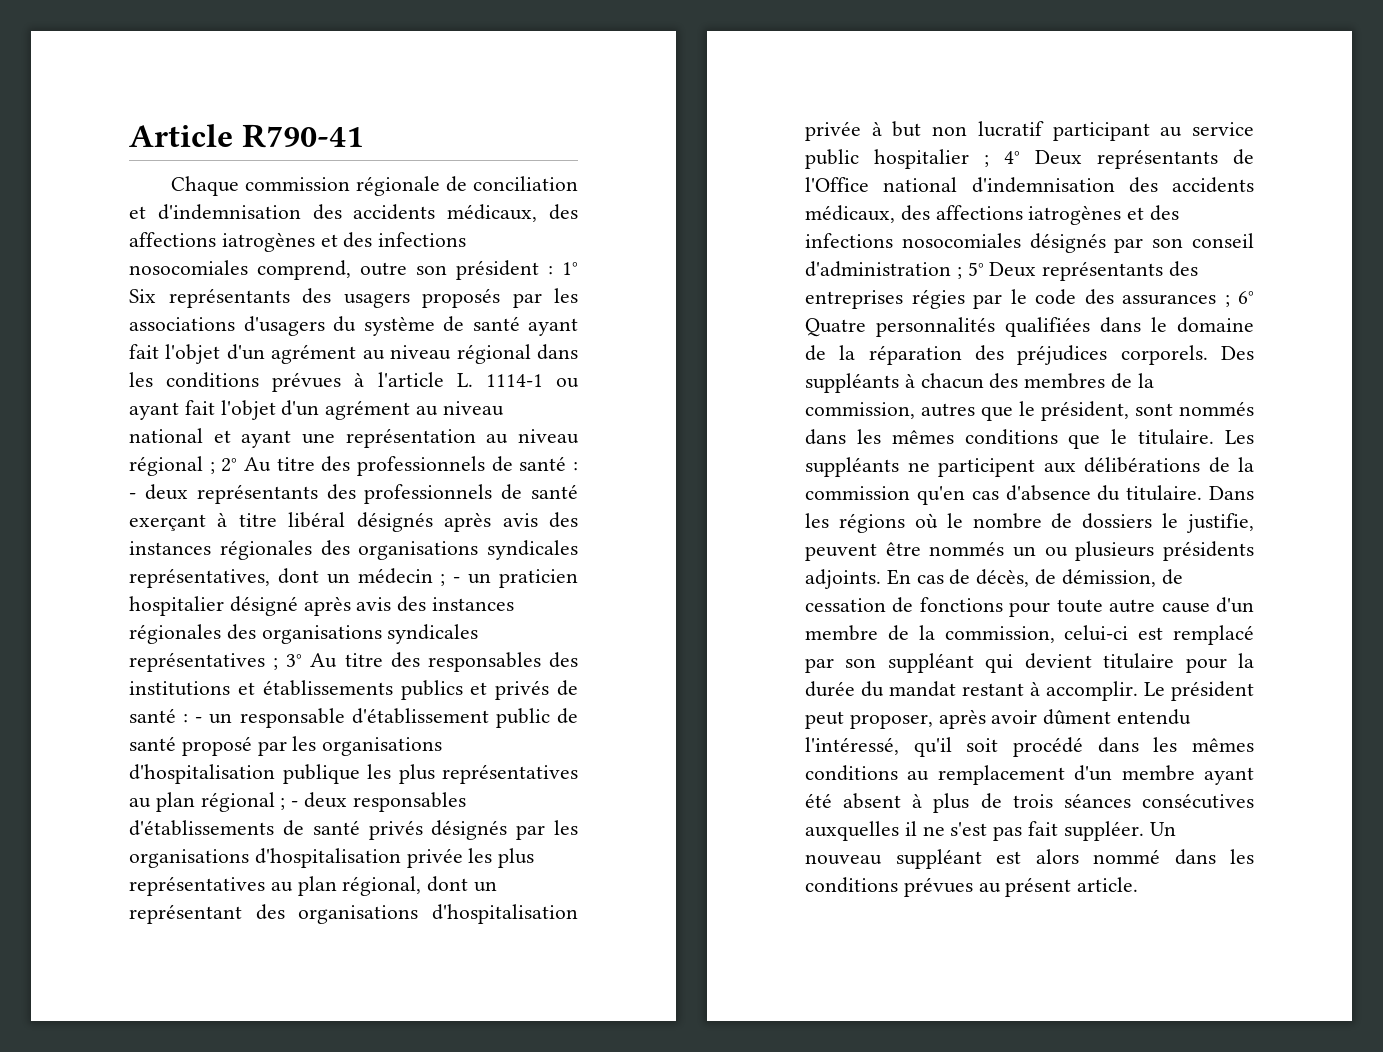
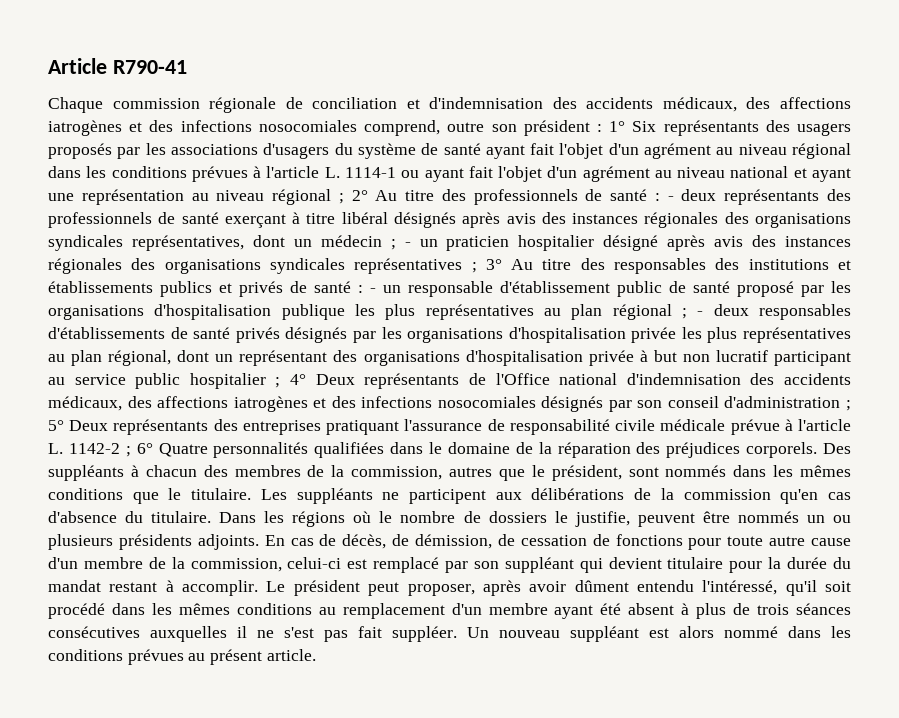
- 5° Deux représentants des entreprises régies par le code des assurances ;
+ 5° Deux représentants des entreprises pratiquant l'assurance de responsabilité civile médicale prévue à l'article L. 1142-2 ;

